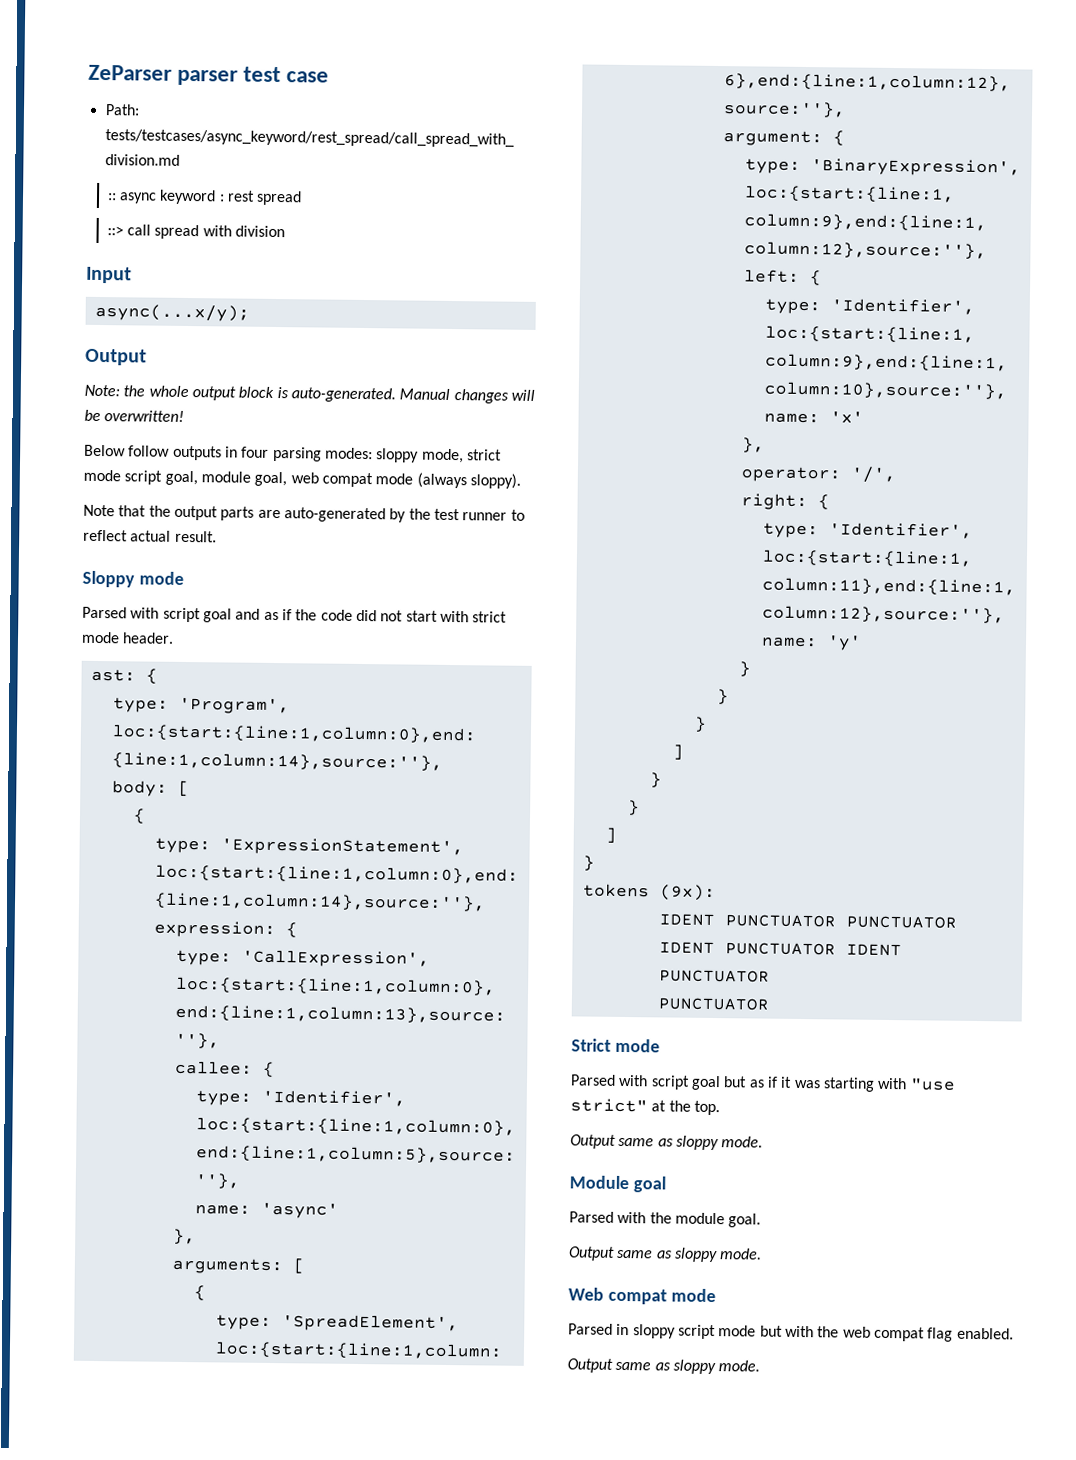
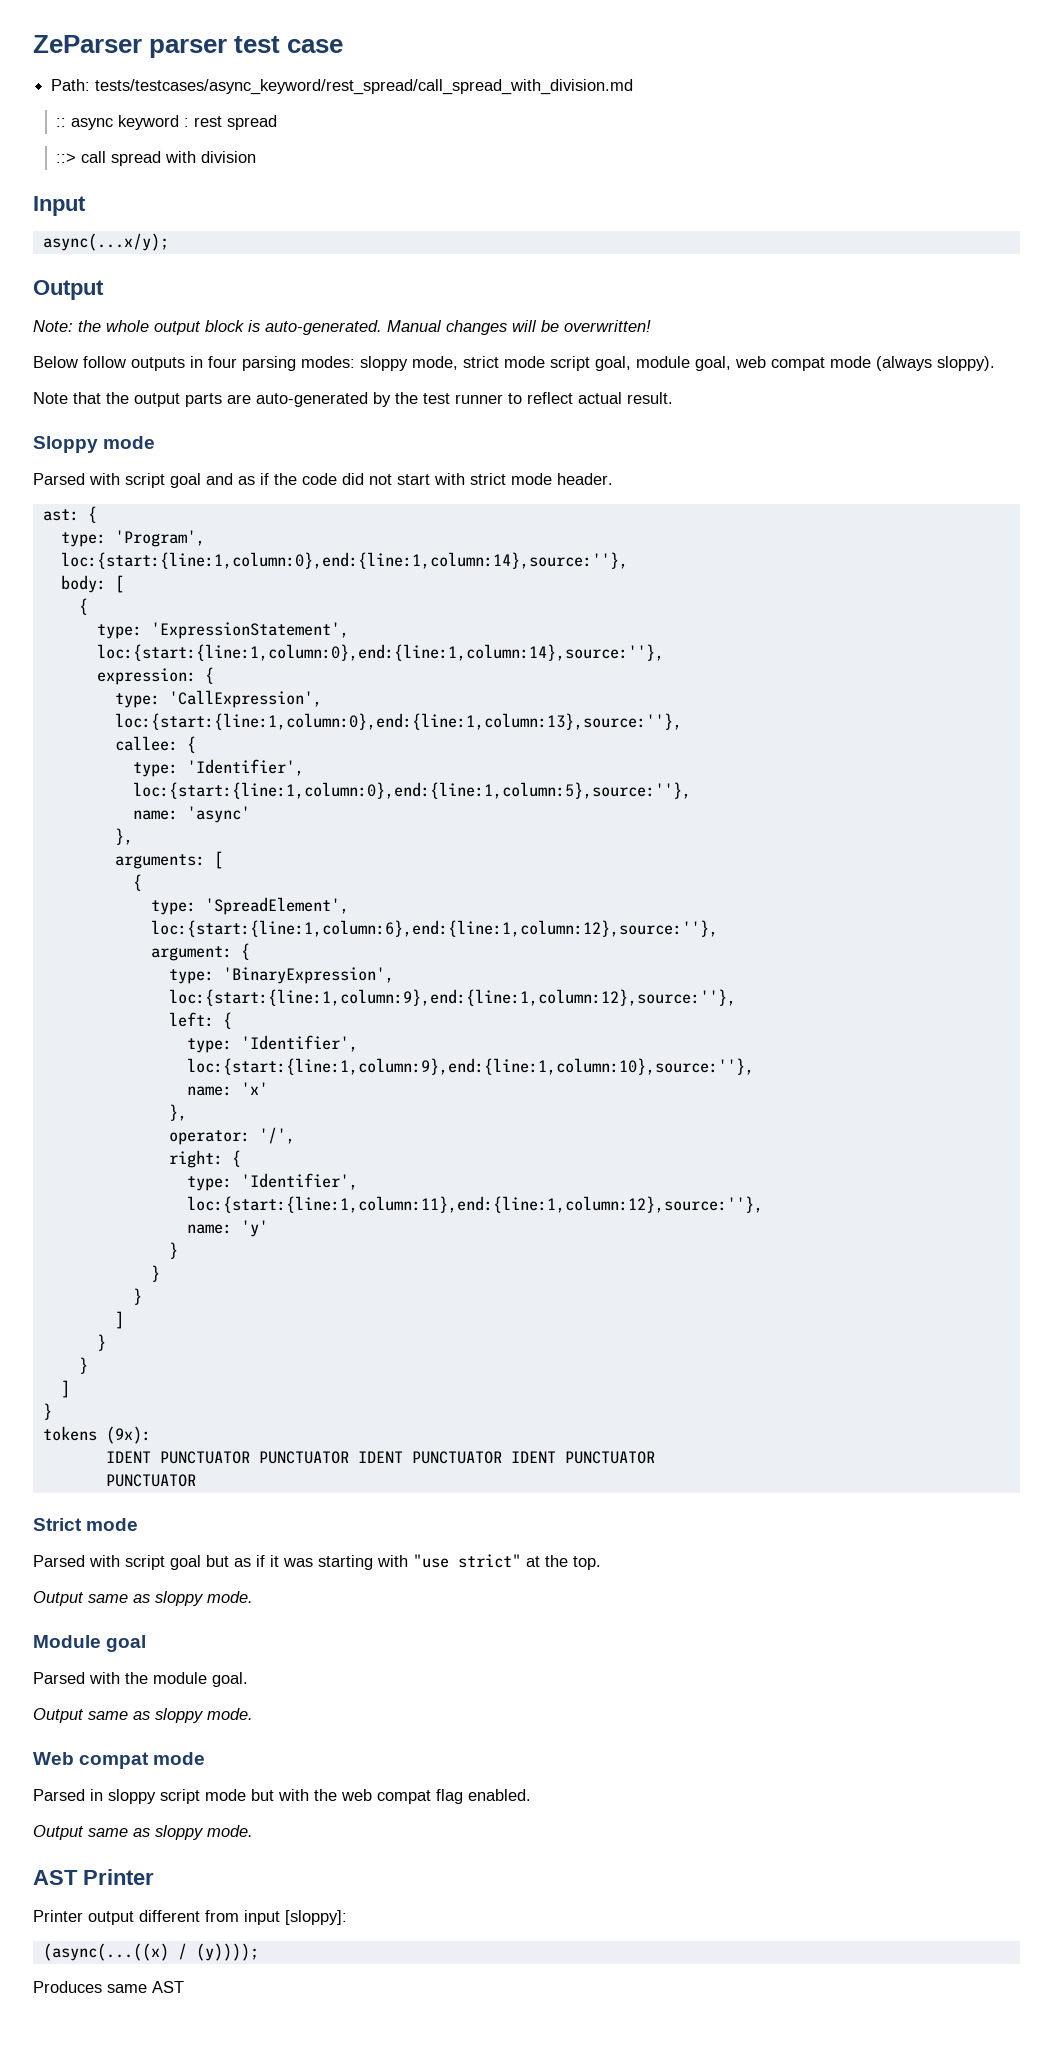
+ AST Printer
+ Printer output different from input [sloppy]:
+ (async(...((x) / (y))));
+ Produces same AST

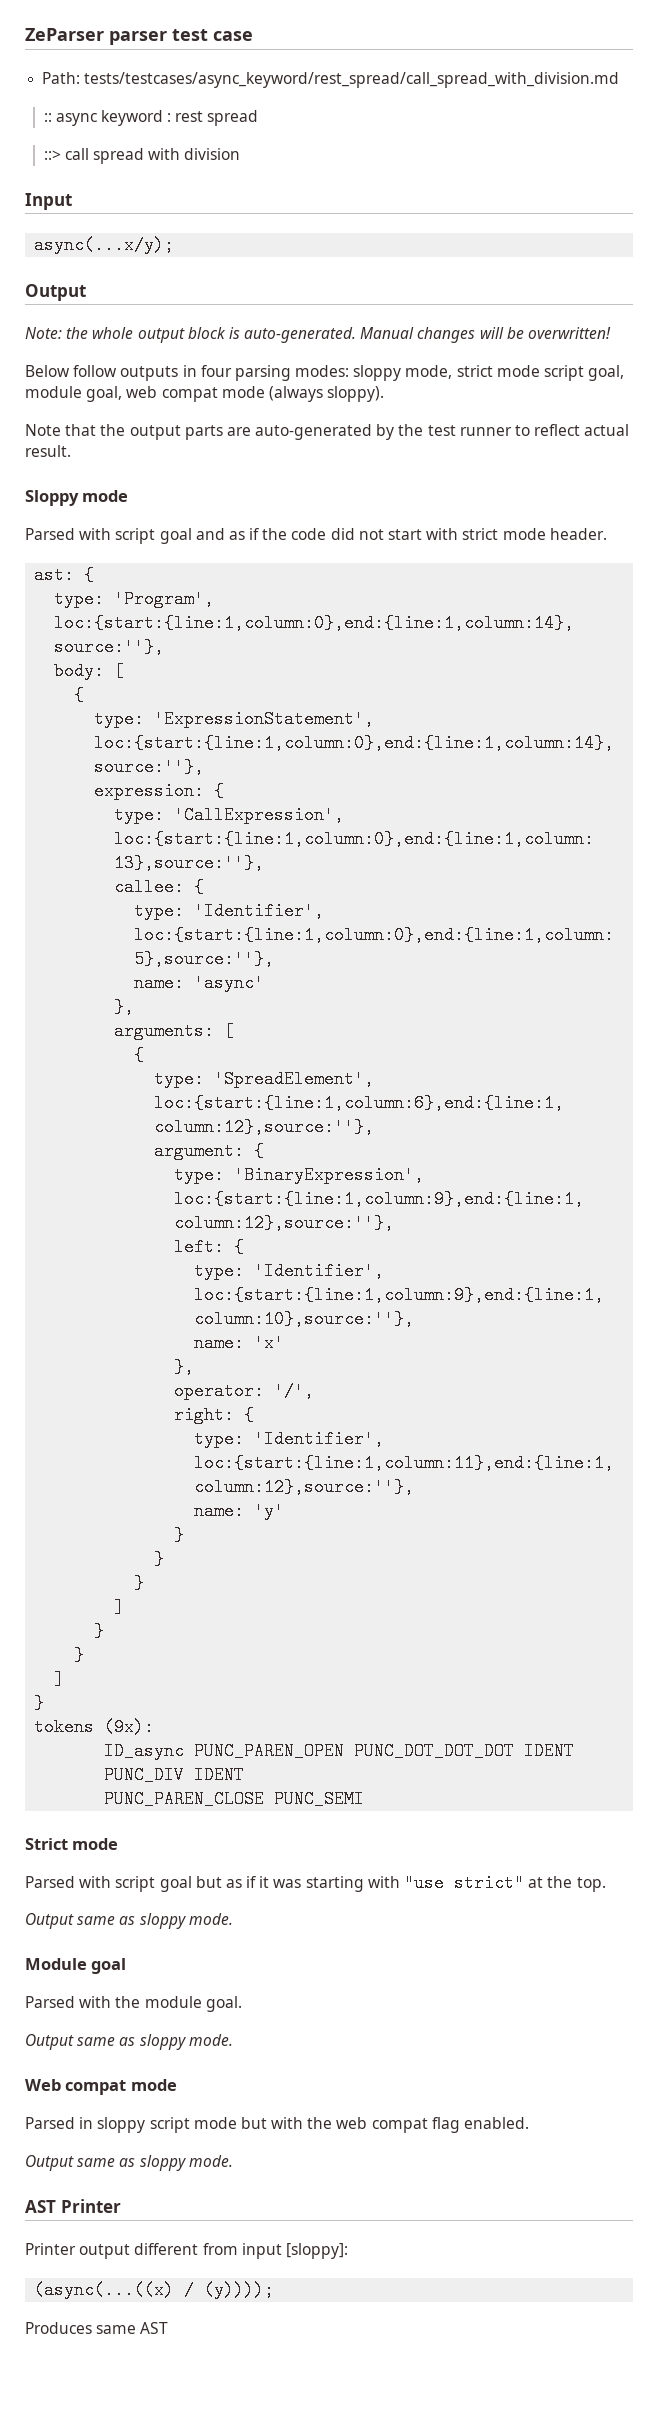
- IDENT PUNCTUATOR PUNCTUATOR IDENT PUNCTUATOR IDENT PUNCTUATOR
- PUNCTUATOR
+ ID_async PUNC_PAREN_OPEN PUNC_DOT_DOT_DOT IDENT PUNC_DIV IDENT
+ PUNC_PAREN_CLOSE PUNC_SEMI

